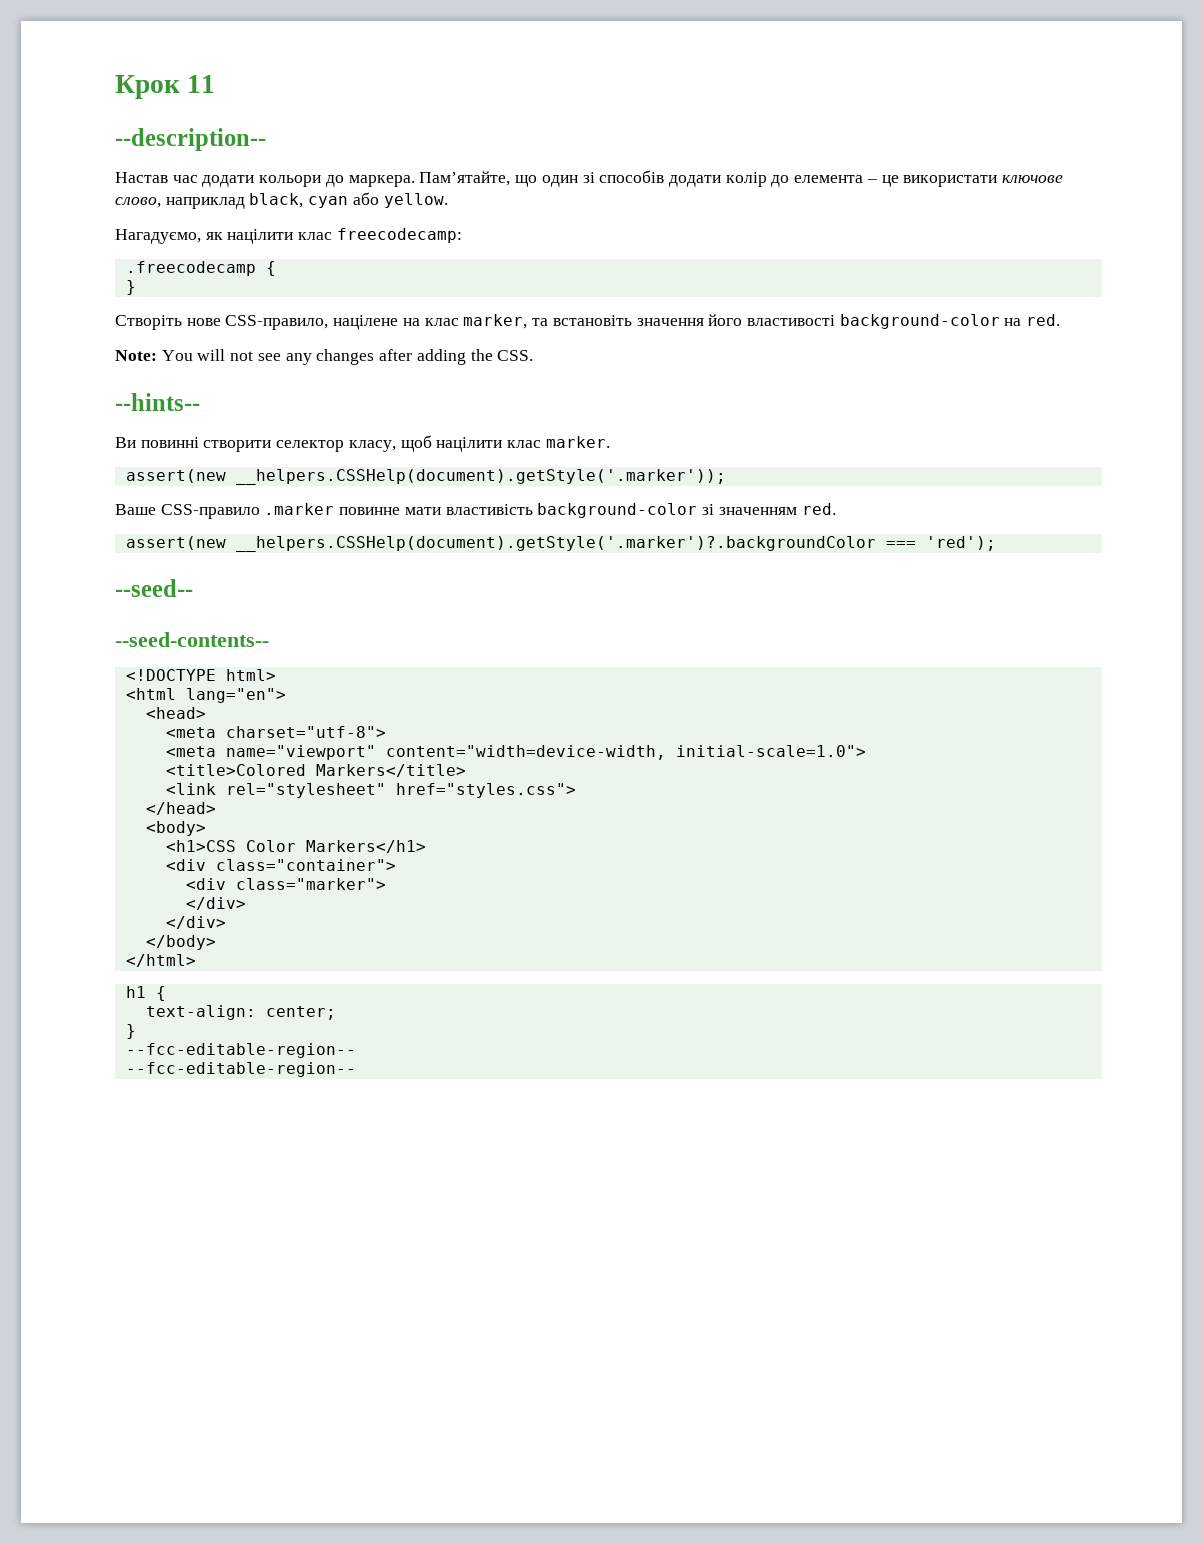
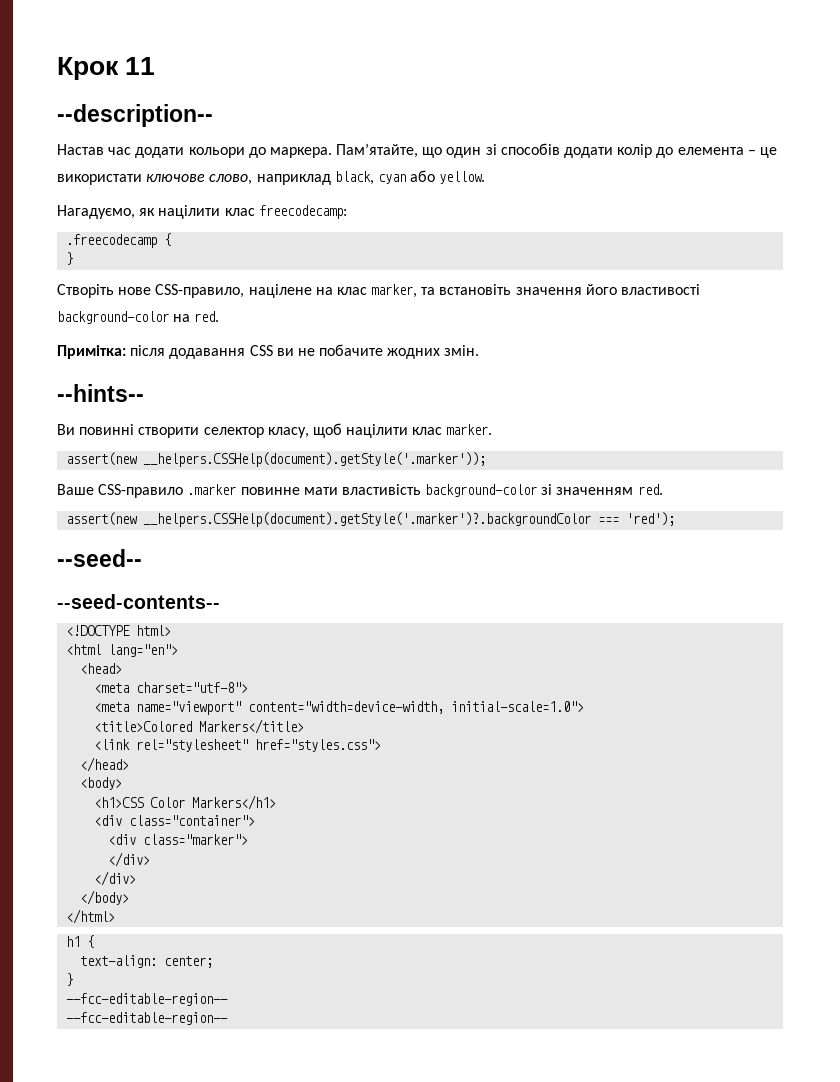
- Note: You will not see any changes after adding the CSS.
+ Примітка: після додавання CSS ви не побачите жодних змін.

